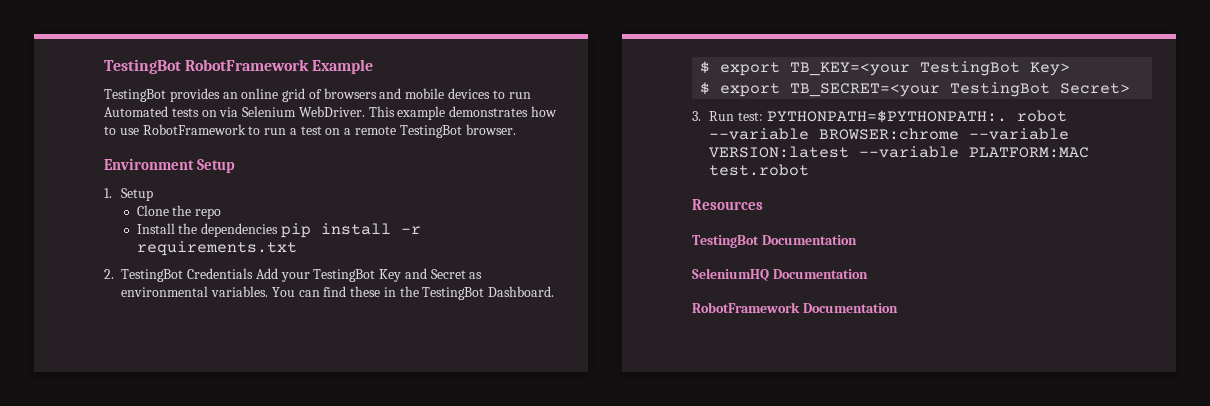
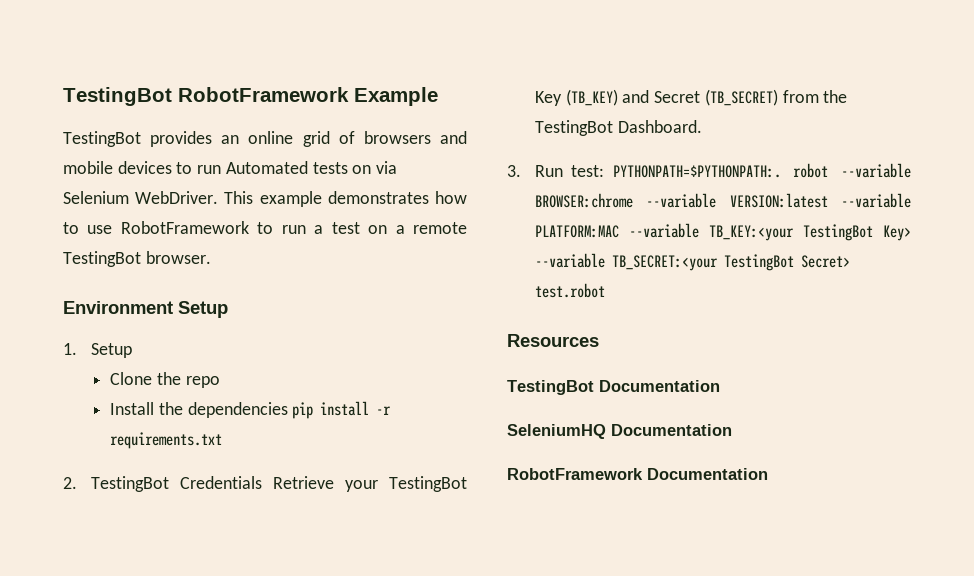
- 2. TestingBot Credentials Add your TestingBot Key and Secret as environmental variables. You can find these in the TestingBot Dashboard.
- $ export TB_KEY=<your TestingBot Key>
- $ export TB_SECRET=<your TestingBot Secret>
+ 2. TestingBot Credentials Retrieve your TestingBot Key (TB_KEY) and Secret (TB_SECRET) from the TestingBot Dashboard.
- 3. Run test: PYTHONPATH=$PYTHONPATH:. robot --variable BROWSER:chrome --variable VERSION:latest --variable PLATFORM:MAC test.robot
+ 3. Run test: PYTHONPATH=$PYTHONPATH:. robot --variable BROWSER:chrome --variable VERSION:latest --variable PLATFORM:MAC --variable TB_KEY:<your TestingBot Key> --variable TB_SECRET:<your TestingBot Secret> test.robot

